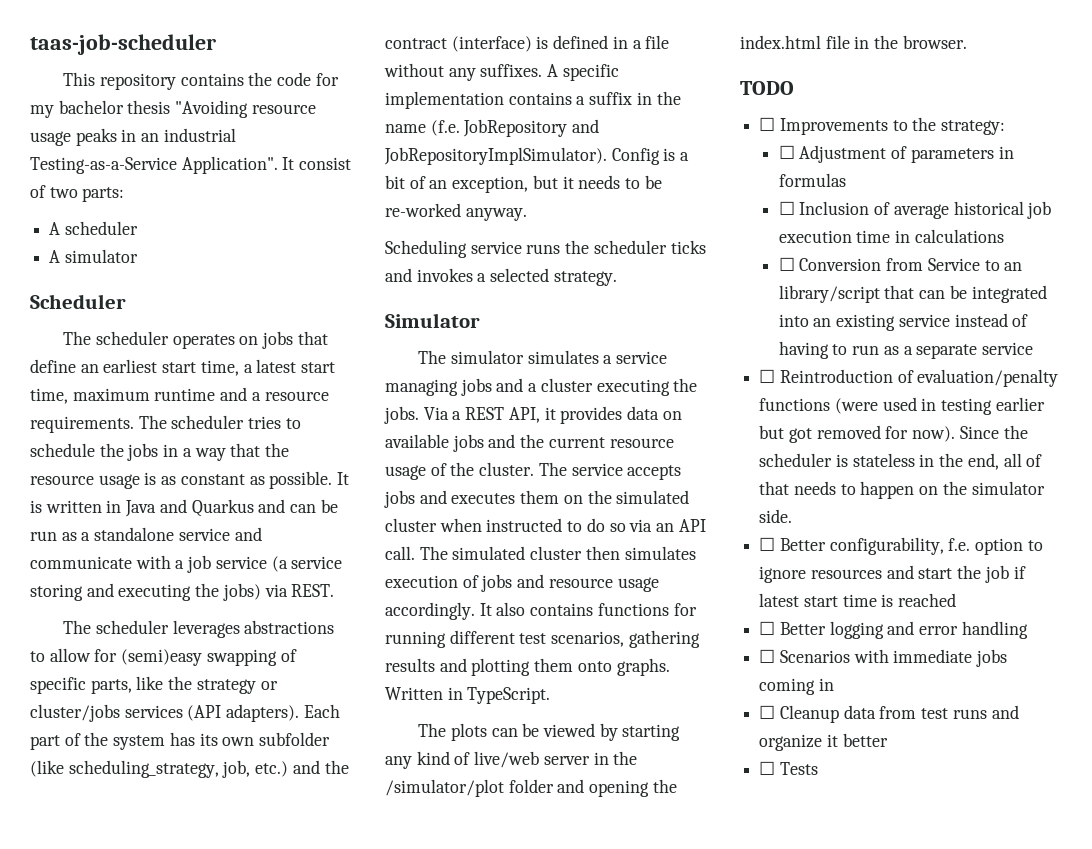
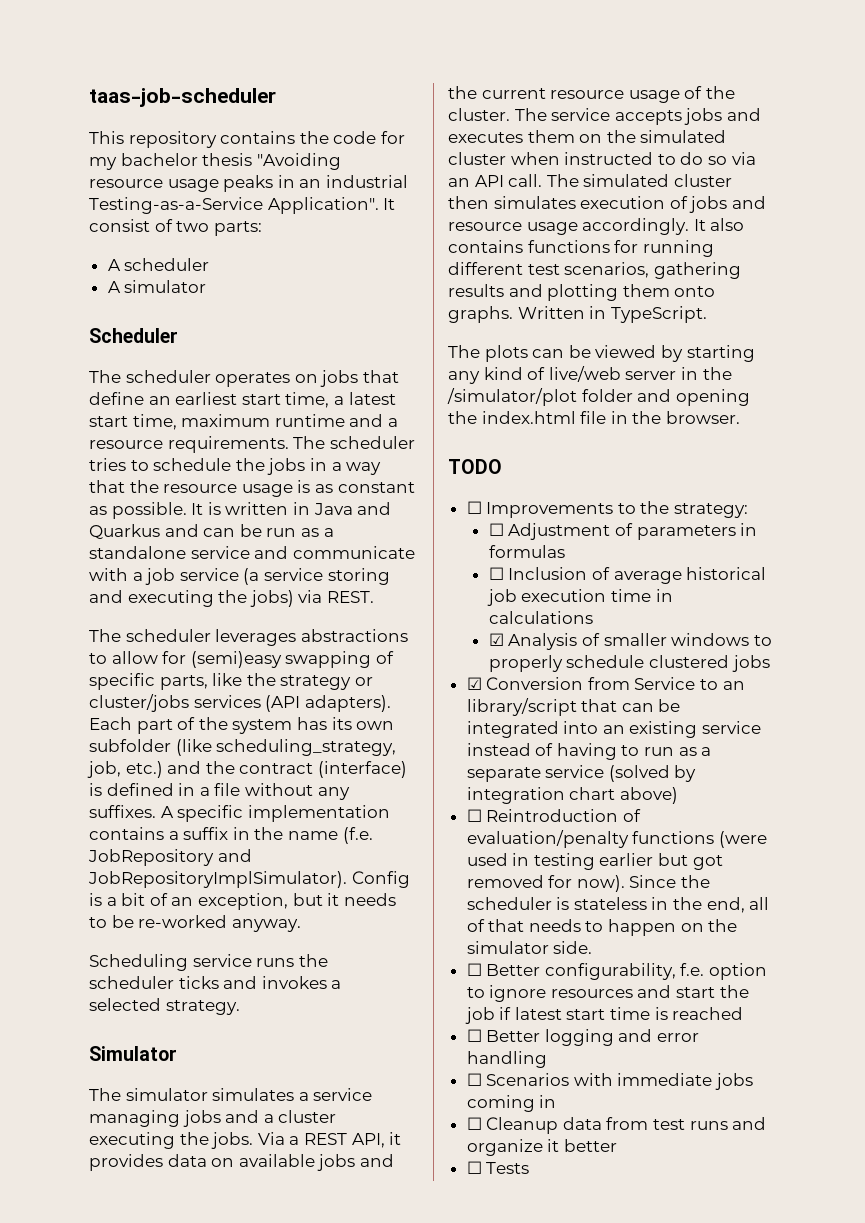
- ☐ Conversion from Service to an library/script that can be integrated into an existing service instead of having to run as a separate service
+ ☑ Analysis of smaller windows to properly schedule clustered jobs
+ ☑ Conversion from Service to an library/script that can be integrated into an existing service instead of having to run as a separate service (solved by integration chart above)

